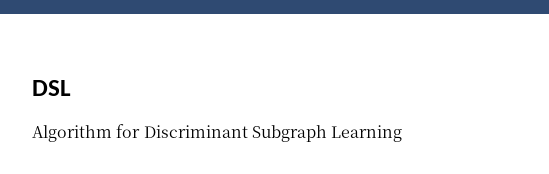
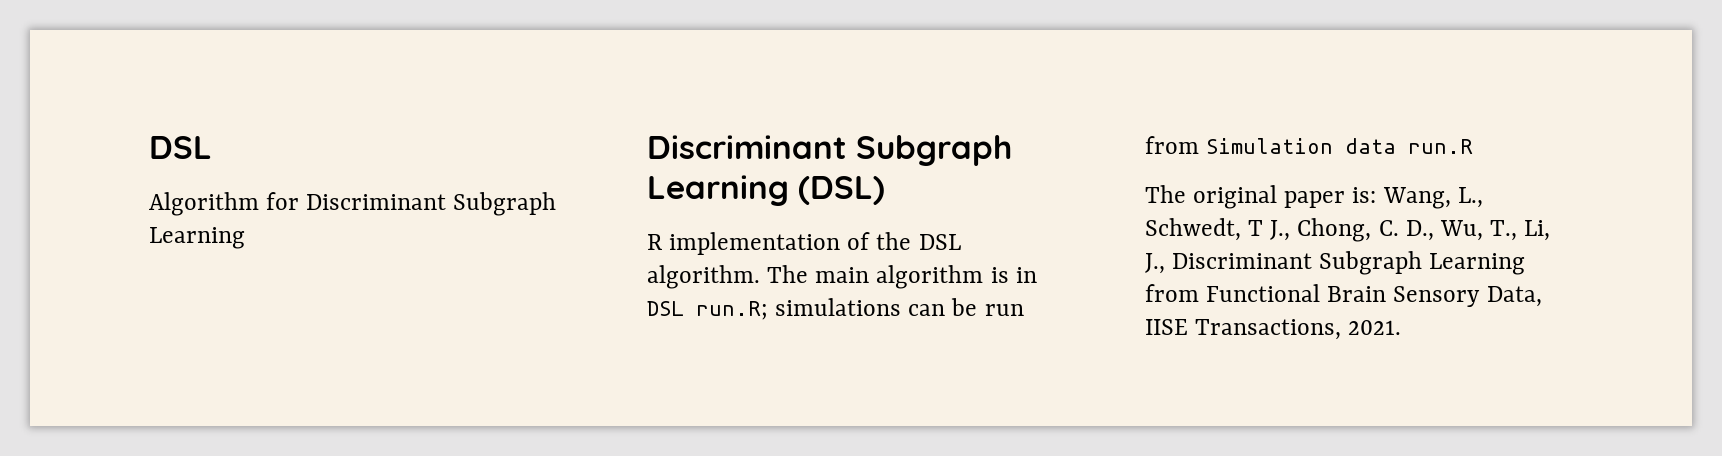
+ Discriminant Subgraph Learning (DSL)
+ R implementation of the DSL algorithm. The main algorithm is in DSL run.R; simulations can be run from Simulation data run.R
+ The original paper is: Wang, L., Schwedt, T J., Chong, C. D., Wu, T., Li, J., Discriminant Subgraph Learning from Functional Brain Sensory Data, IISE Transactions, 2021.

